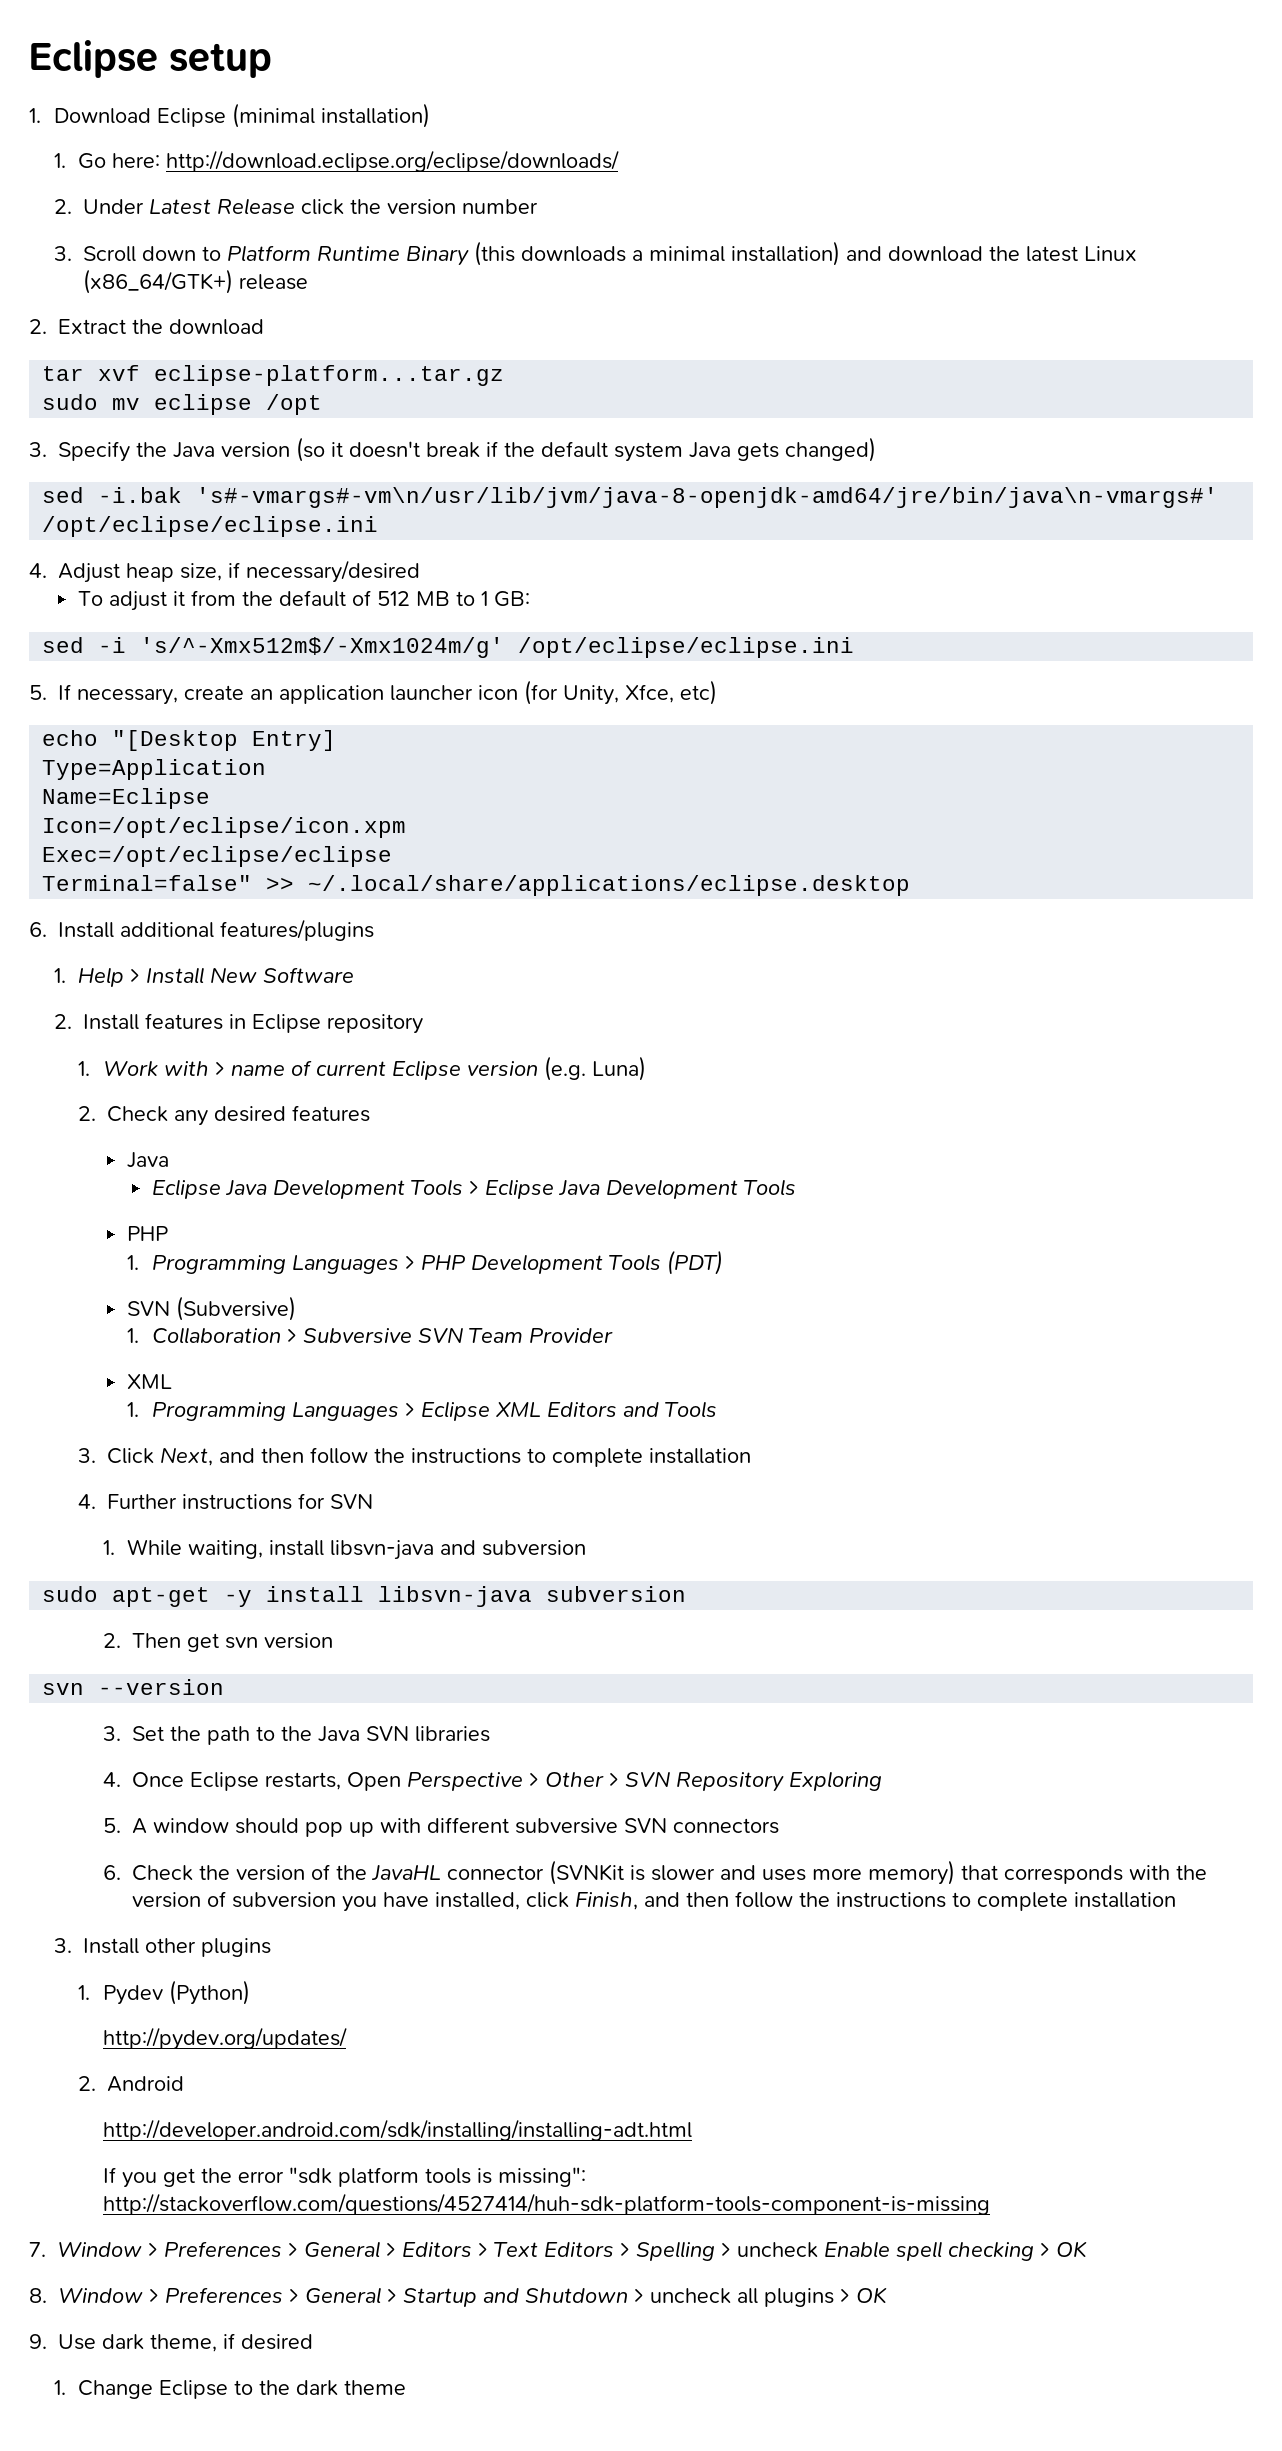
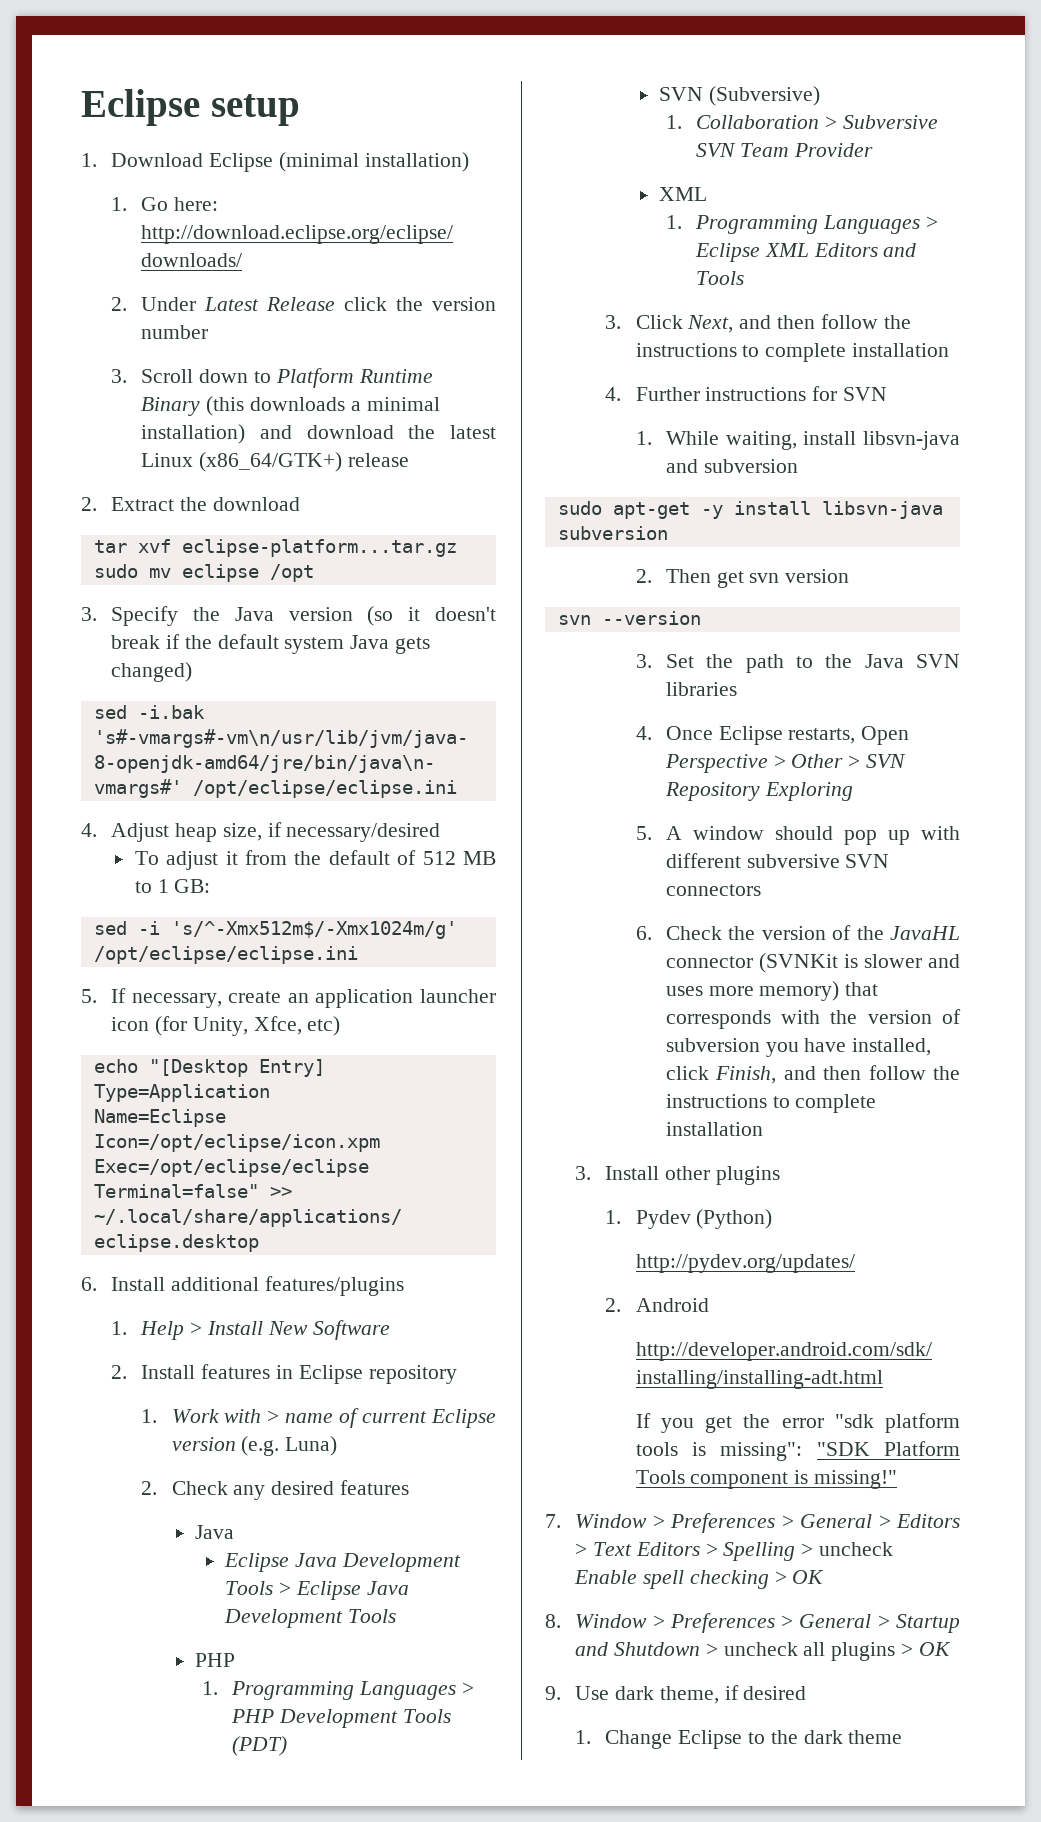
- If you get the error "sdk platform tools is missing": http://stackoverflow.com/questions/4527414/huh-sdk-platform-tools-component-is-missing
+ If you get the error "sdk platform tools is missing": "SDK Platform Tools component is missing!"

